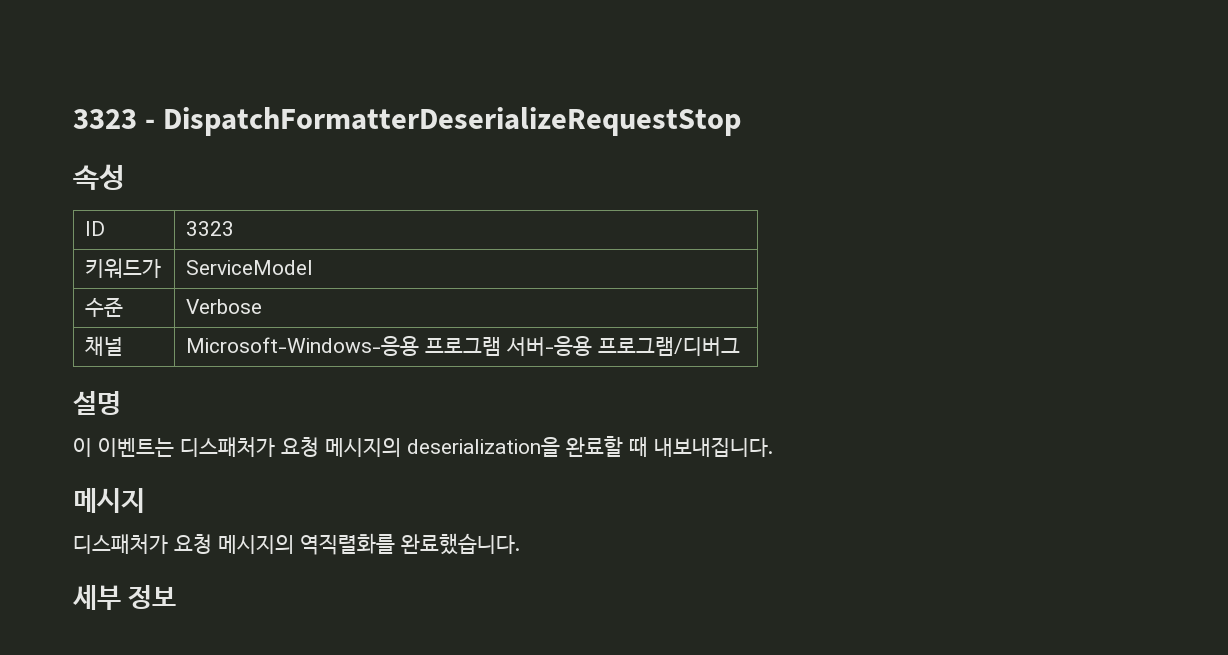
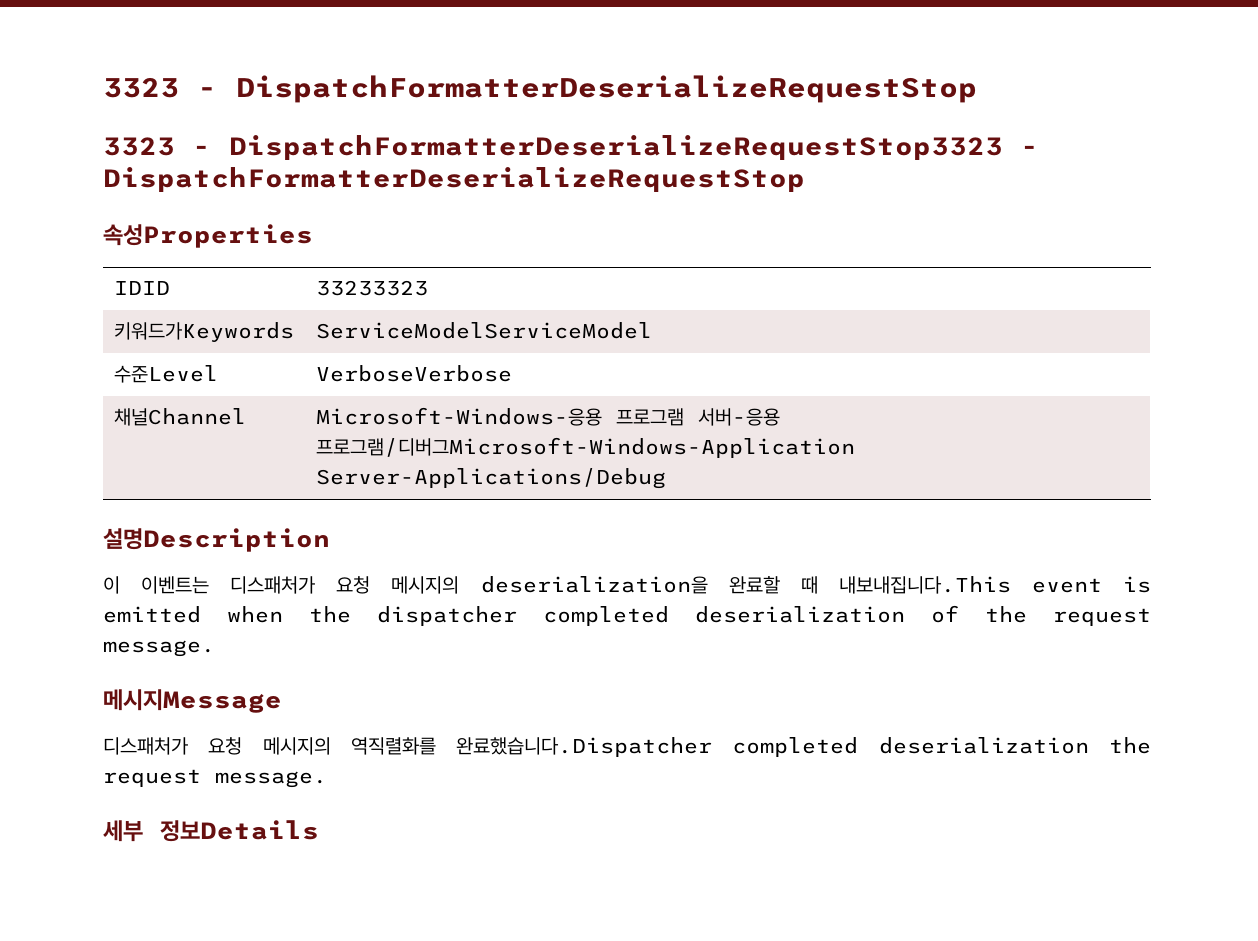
- 속성
- ID | 3323
- 키워드가 | ServiceModel
- 수준 | Verbose
- 채널 | Microsoft-Windows-응용 프로그램 서버-응용 프로그램/디버그
- 설명
+ 3323 - DispatchFormatterDeserializeRequestStop3323 - DispatchFormatterDeserializeRequestStop
+ 속성Properties
+ IDID | 33233323
+ 키워드가Keywords | ServiceModelServiceModel
+ 수준Level | VerboseVerbose
+ 채널Channel | Microsoft-Windows-응용 프로그램 서버-응용 프로그램/디버그Microsoft-Windows-Application Server-Applications/Debug
+ 설명Description
- 이 이벤트는 디스패처가 요청 메시지의 deserialization을 완료할 때 내보내집니다.
- 메시지
- 디스패처가 요청 메시지의 역직렬화를 완료했습니다.
+ 이 이벤트는 디스패처가 요청 메시지의 deserialization을 완료할 때 내보내집니다.This event is emitted when the dispatcher completed deserialization of the request message.
+ 메시지Message
+ 디스패처가 요청 메시지의 역직렬화를 완료했습니다.Dispatcher completed deserialization the request message.
- 세부 정보
+ 세부 정보Details

